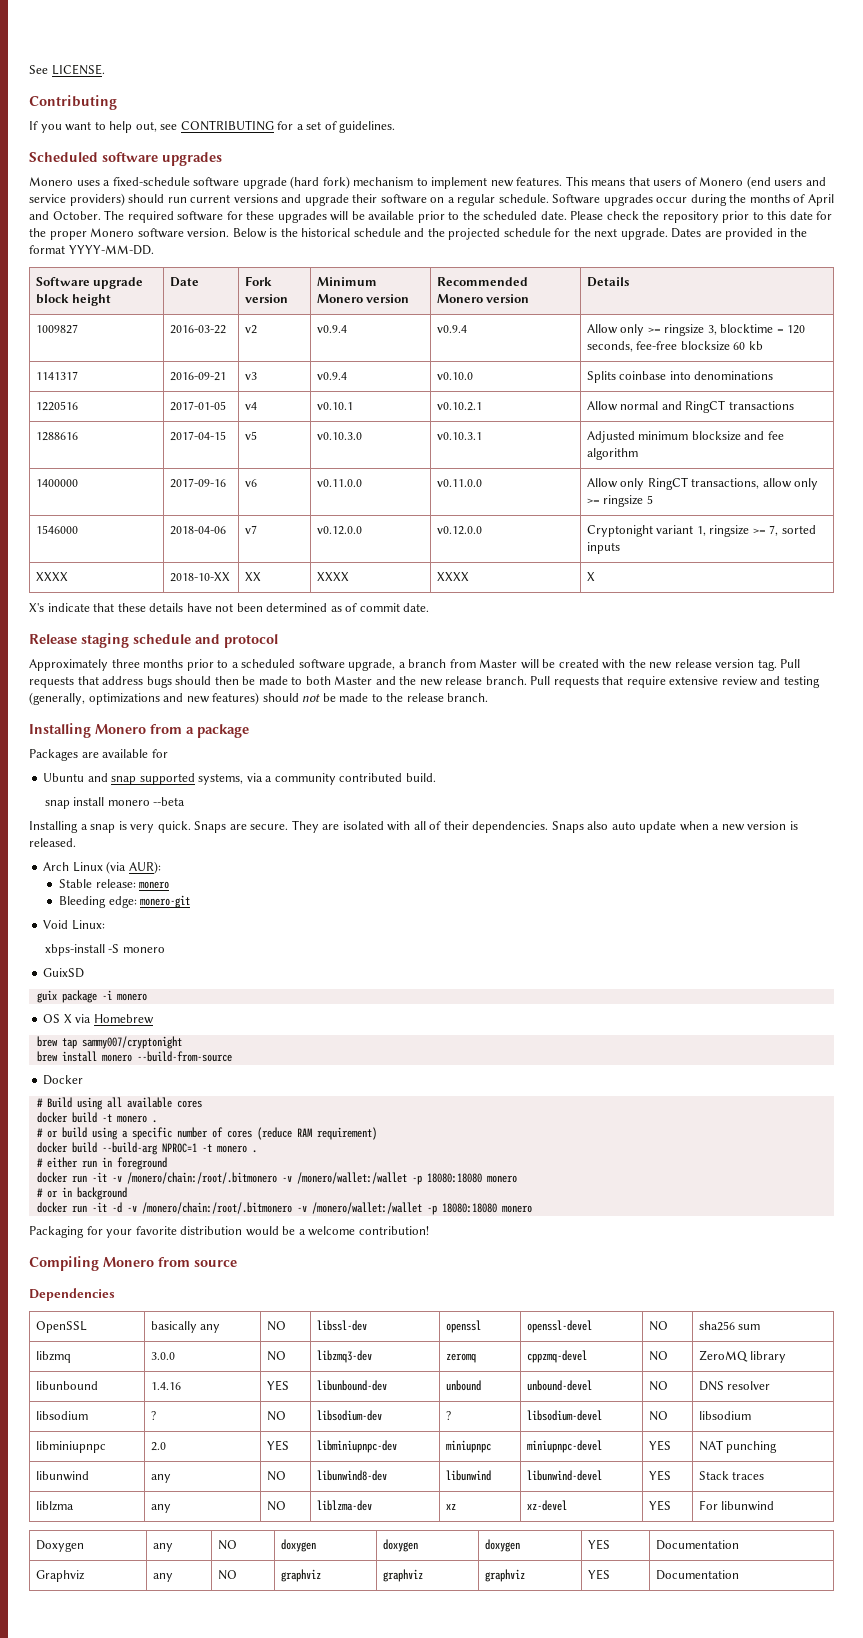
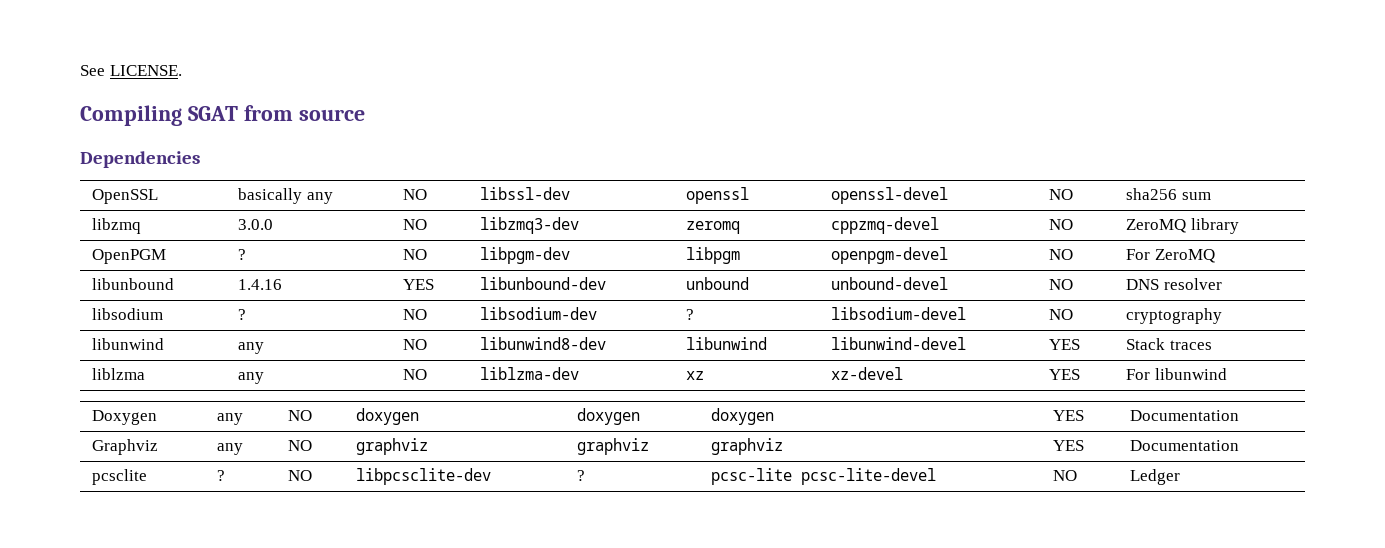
- Contributing
- If you want to help out, see CONTRIBUTING for a set of guidelines.
- Scheduled software upgrades
- Monero uses a fixed-schedule software upgrade (hard fork) mechanism to implement new features. This means that users of Monero (end users and service providers) should run current versions and upgrade their software on a regular schedule. Software upgrades occur during the months of April and October. The required software for these upgrades will be available prior to the scheduled date. Please check the repository prior to this date for the proper Monero software version. Below is the historical schedule and the projected schedule for the next upgrade. Dates are provided in the format YYYY-MM-DD.
- Software upgrade block height | Date | Fork version | Minimum Monero version | Recommended Monero version | Details
- 1009827 | 2016-03-22 | v2 | v0.9.4 | v0.9.4 | Allow only >= ringsize 3, blocktime = 120 seconds, fee-free blocksize 60 kb
- 1141317 | 2016-09-21 | v3 | v0.9.4 | v0.10.0 | Splits coinbase into denominations
- 1220516 | 2017-01-05 | v4 | v0.10.1 | v0.10.2.1 | Allow normal and RingCT transactions
- 1288616 | 2017-04-15 | v5 | v0.10.3.0 | v0.10.3.1 | Adjusted minimum blocksize and fee algorithm
- 1400000 | 2017-09-16 | v6 | v0.11.0.0 | v0.11.0.0 | Allow only RingCT transactions, allow only >= ringsize 5
- 1546000 | 2018-04-06 | v7 | v0.12.0.0 | v0.12.0.0 | Cryptonight variant 1, ringsize >= 7, sorted inputs
- XXXX | 2018-10-XX | XX | XXXX | XXXX | X
- X's indicate that these details have not been determined as of commit date.
- Release staging schedule and protocol
- Approximately three months prior to a scheduled software upgrade, a branch from Master will be created with the new release version tag. Pull requests that address bugs should then be made to both Master and the new release branch. Pull requests that require extensive review and testing (generally, optimizations and new features) should not be made to the release branch.
- Installing Monero from a package
- Packages are available for
- Ubuntu and snap supported systems, via a community contributed build.
- snap install monero --beta
- Installing a snap is very quick. Snaps are secure. They are isolated with all of their dependencies. Snaps also auto update when a new version is released.
- Arch Linux (via AUR):
- Stable release: monero
- Bleeding edge: monero-git
- Void Linux:
- xbps-install -S monero
- GuixSD
- guix package -i monero
- OS X via Homebrew
- brew tap sammy007/cryptonight
- brew install monero --build-from-source
- Docker
- # Build using all available cores
- docker build -t monero .
- # or build using a specific number of cores (reduce RAM requirement)
- docker build --build-arg NPROC=1 -t monero .
- # either run in foreground
- docker run -it -v /monero/chain:/root/.bitmonero -v /monero/wallet:/wallet -p 18080:18080 monero
- # or in background
- docker run -it -d -v /monero/chain:/root/.bitmonero -v /monero/wallet:/wallet -p 18080:18080 monero
- Packaging for your favorite distribution would be a welcome contribution!
- Compiling Monero from source
+ Compiling SGAT from source
+ OpenPGM | ? | NO | libpgm-dev | libpgm | openpgm-devel | NO | For ZeroMQ
- libsodium | ? | NO | libsodium-dev | ? | libsodium-devel | NO | libsodium
- libminiupnpc | 2.0 | YES | libminiupnpc-dev | miniupnpc | miniupnpc-devel | YES | NAT punching
+ libsodium | ? | NO | libsodium-dev | ? | libsodium-devel | NO | cryptography
+ pcsclite | ? | NO | libpcsclite-dev | ? | pcsc-lite pcsc-lite-devel | NO | Ledger

